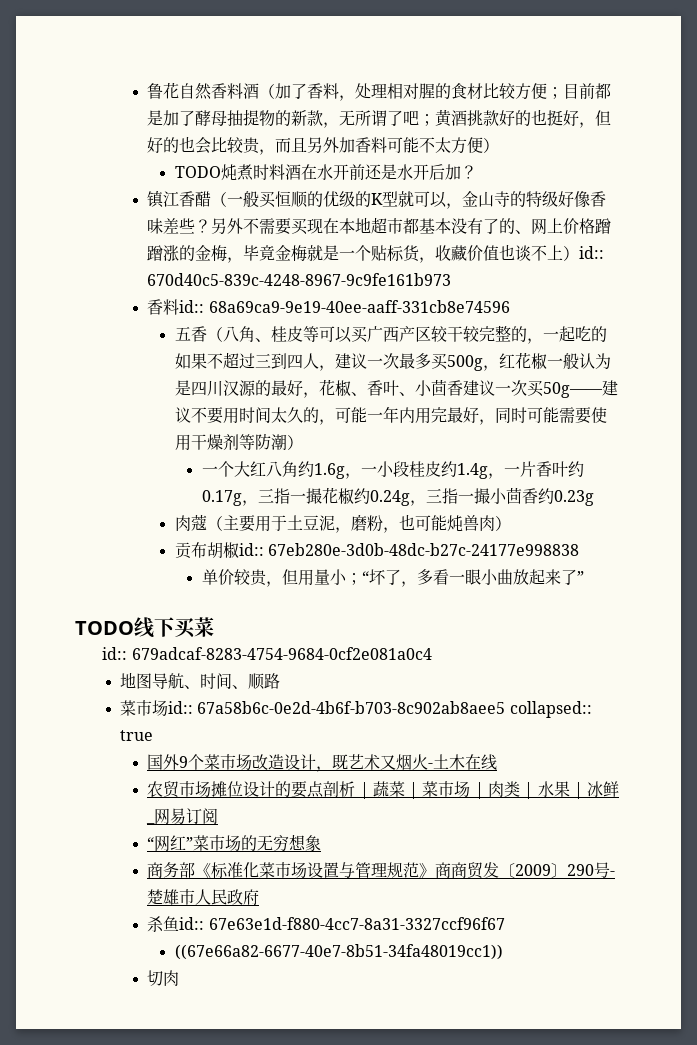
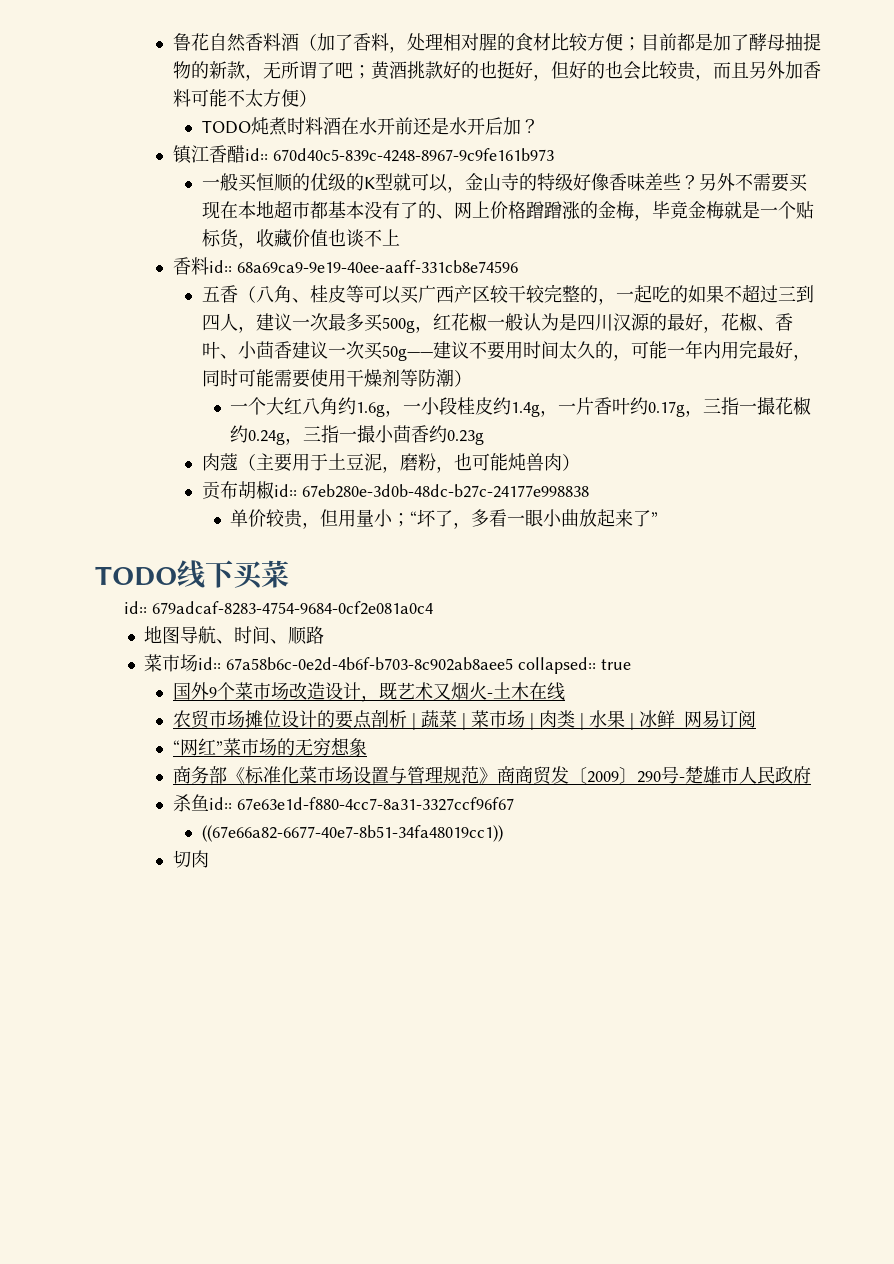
- 镇江香醋（一般买恒顺的优级的K型就可以，金山寺的特级好像香味差些？
+ 镇江香醋id:: 670d40c5-839c-4248-8967-9c9fe161b973
+ 一般买恒顺的优级的K型就可以，金山寺的特级好像香味差些？
- 另外不需要买现在本地超市都基本没有了的、网上价格蹭蹭涨的金梅，毕竟金梅就是一个贴标货，收藏价值也谈不上）id:: 670d40c5-839c-4248-8967-9c9fe161b973
+ 另外不需要买现在本地超市都基本没有了的、网上价格蹭蹭涨的金梅，毕竟金梅就是一个贴标货，收藏价值也谈不上

